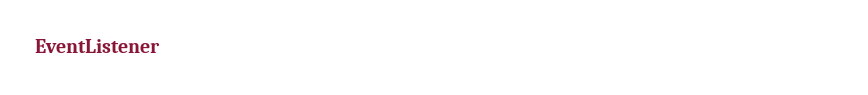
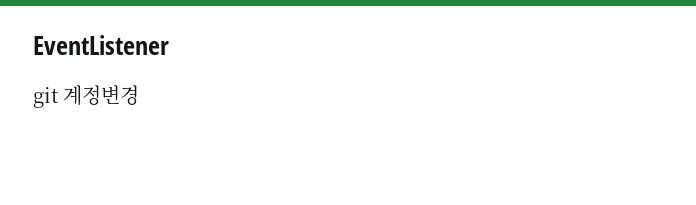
+ git 계정변경

